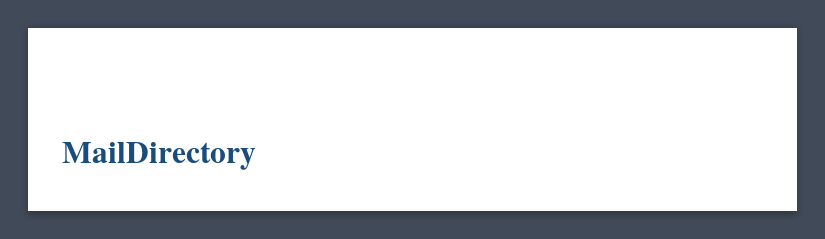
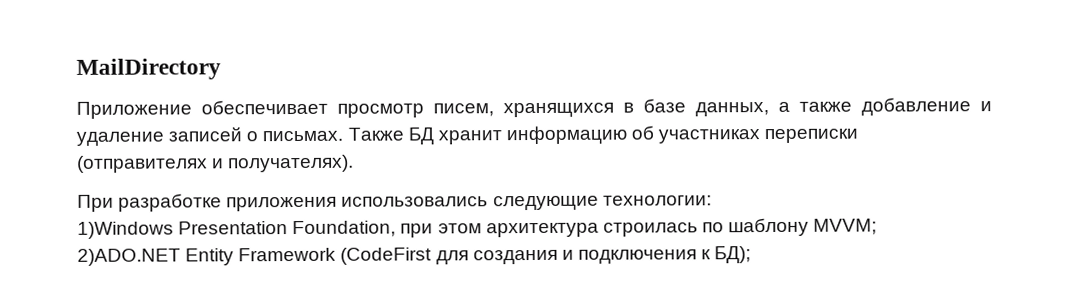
+ Приложение обеспечивает просмотр писем, хранящихся в базе данных, а также добавление и удаление записей о письмах. Также БД хранит информацию об участниках переписки (отправителях и получателях).
+ При разработке приложения использовались следующие технологии:
+ 1)Windows Presentation Foundation, при этом архитектура строилась по шаблону MVVM;
+ 2)ADO.NET Entity Framework (CodeFirst для создания и подключения к БД);

